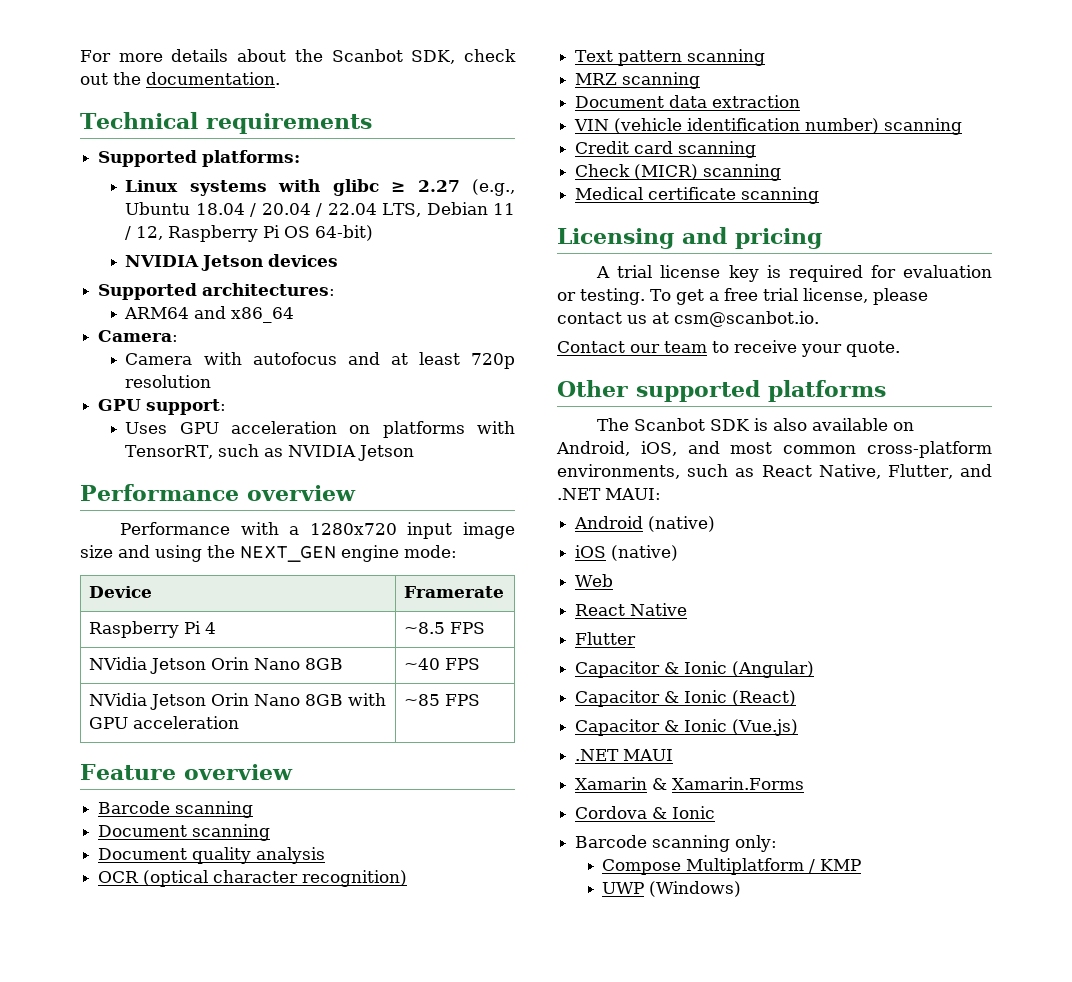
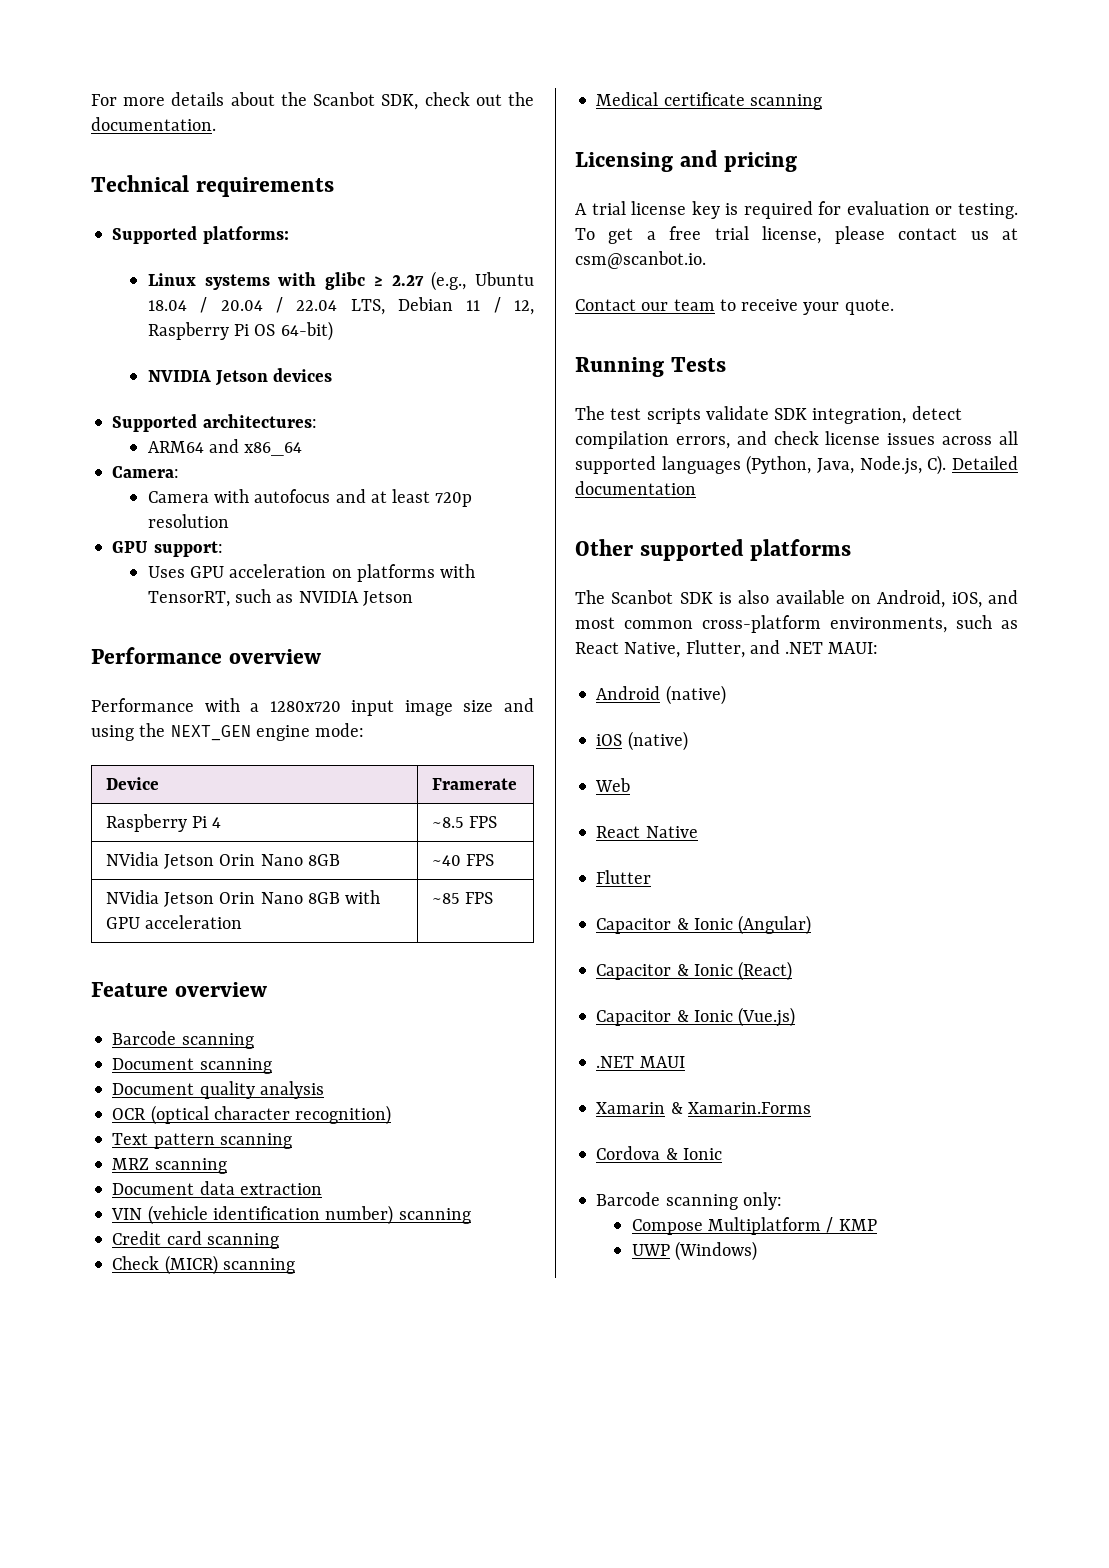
+ Running Tests
+ The test scripts validate SDK integration, detect compilation errors, and check license issues across all supported languages (Python, Java, Node.js, C). Detailed documentation

